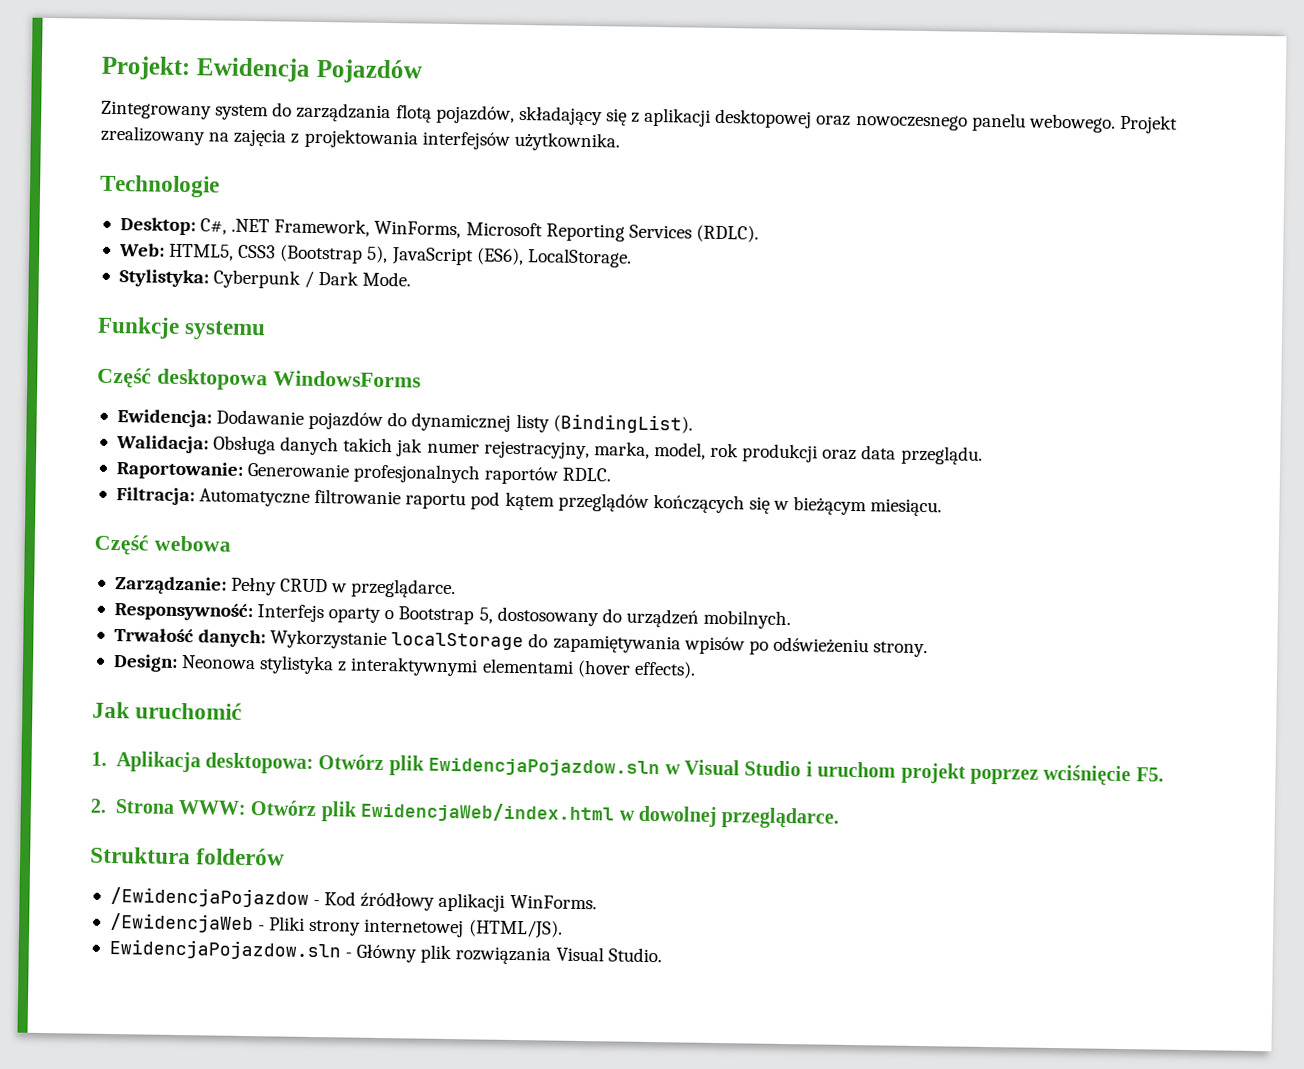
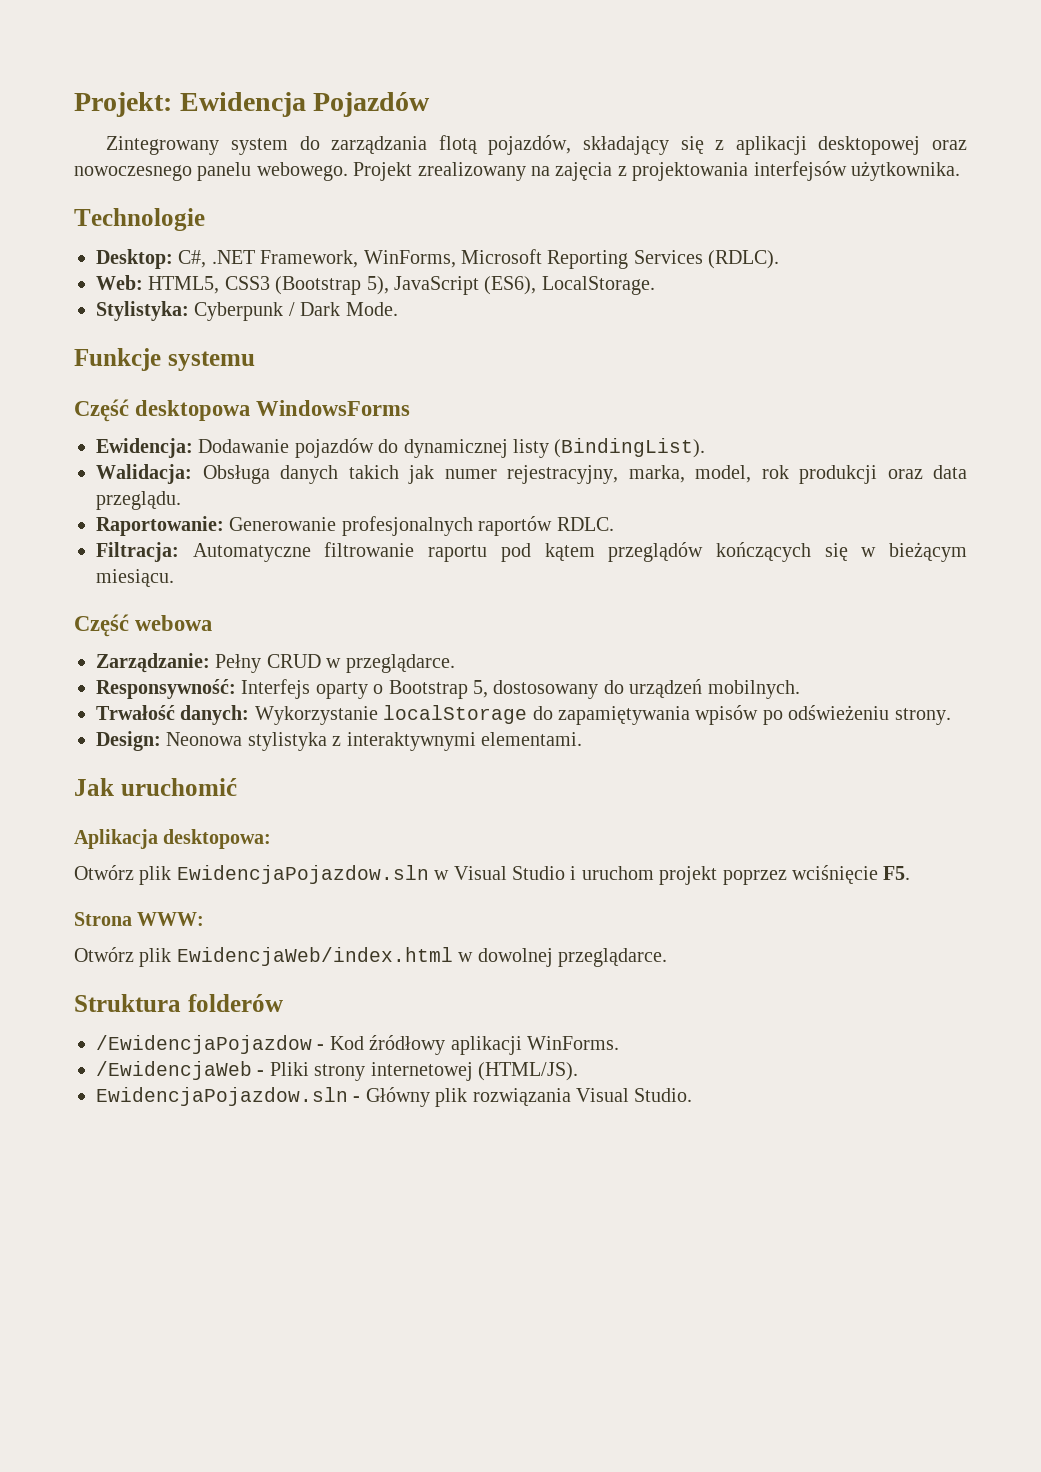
- Design: Neonowa stylistyka z interaktywnymi elementami (hover effects).
+ Design: Neonowa stylistyka z interaktywnymi elementami.
- 1. Aplikacja desktopowa: Otwórz plik EwidencjaPojazdow.sln w Visual Studio i uruchom projekt poprzez wciśnięcie F5.
+ Aplikacja desktopowa:
+ Otwórz plik EwidencjaPojazdow.sln w Visual Studio i uruchom projekt poprzez wciśnięcie F5.
- 2. Strona WWW: Otwórz plik EwidencjaWeb/index.html w dowolnej przeglądarce.
+ Strona WWW:
+ Otwórz plik EwidencjaWeb/index.html w dowolnej przeglądarce.

